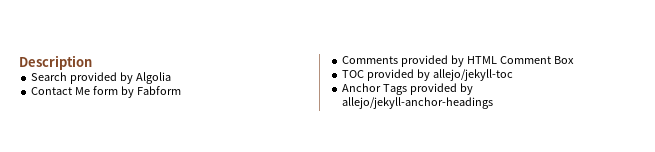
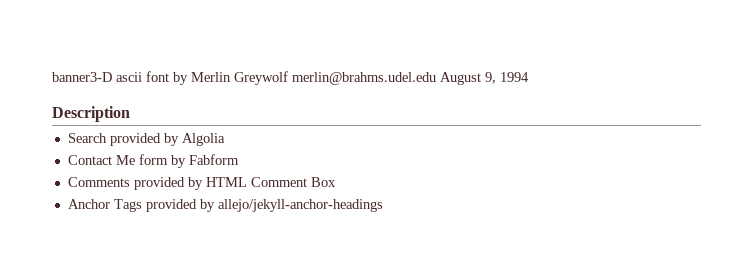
+ banner3-D ascii font by Merlin Greywolf merlin@brahms.udel.edu August 9, 1994
- TOC provided by allejo/jekyll-toc

